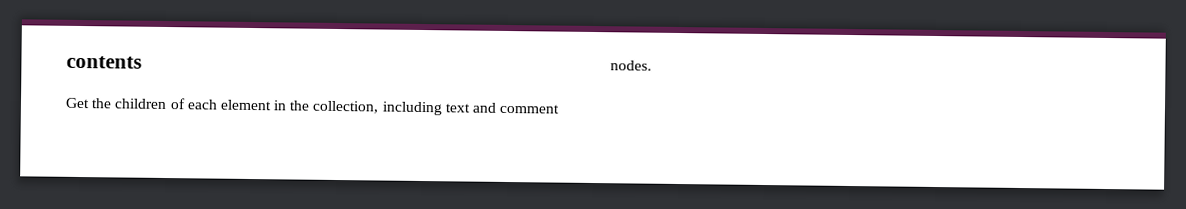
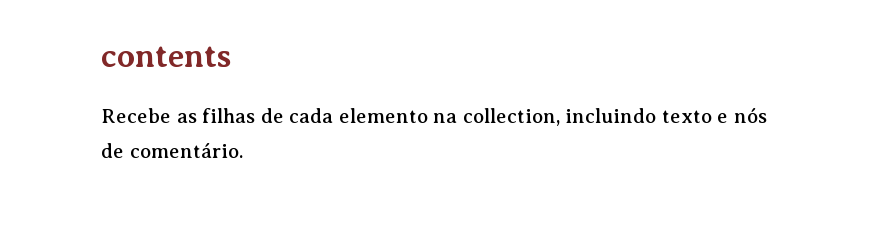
- Get the children of each element in the collection, including text and comment nodes.
+ Recebe as filhas de cada elemento na collection, incluindo texto e nós de comentário.

